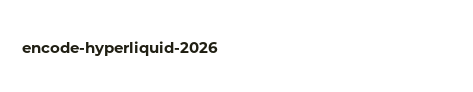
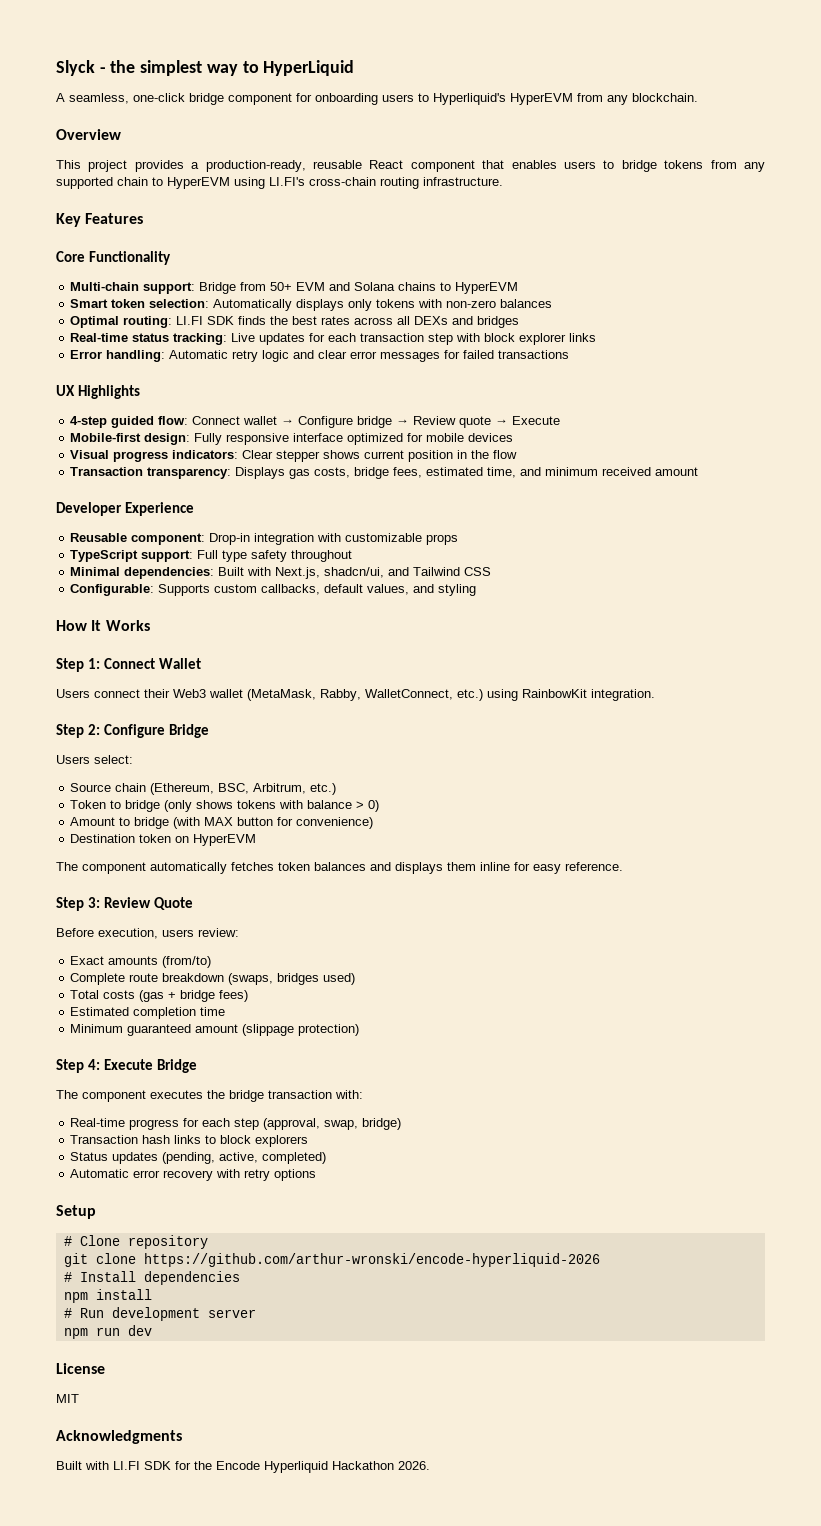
- encode-hyperliquid-2026
+ Slyck - the simplest way to HyperLiquid
+ A seamless, one-click bridge component for onboarding users to Hyperliquid's HyperEVM from any blockchain.
+ Overview
+ This project provides a production-ready, reusable React component that enables users to bridge tokens from any supported chain to HyperEVM using LI.FI's cross-chain routing infrastructure.
+ Key Features
+ Core Functionality
+ Multi-chain support: Bridge from 50+ EVM and Solana chains to HyperEVM
+ Smart token selection: Automatically displays only tokens with non-zero balances
+ Optimal routing: LI.FI SDK finds the best rates across all DEXs and bridges
+ Real-time status tracking: Live updates for each transaction step with block explorer links
+ Error handling: Automatic retry logic and clear error messages for failed transactions
+ UX Highlights
+ 4-step guided flow: Connect wallet → Configure bridge → Review quote → Execute
+ Mobile-first design: Fully responsive interface optimized for mobile devices
+ Visual progress indicators: Clear stepper shows current position in the flow
+ Transaction transparency: Displays gas costs, bridge fees, estimated time, and minimum received amount
+ Developer Experience
+ Reusable component: Drop-in integration with customizable props
+ TypeScript support: Full type safety throughout
+ Minimal dependencies: Built with Next.js, shadcn/ui, and Tailwind CSS
+ Configurable: Supports custom callbacks, default values, and styling
+ How It Works
+ Step 1: Connect Wallet
+ Users connect their Web3 wallet (MetaMask, Rabby, WalletConnect, etc.) using RainbowKit integration.
+ Step 2: Configure Bridge
+ Users select:
+ Source chain (Ethereum, BSC, Arbitrum, etc.)
+ Token to bridge (only shows tokens with balance > 0)
+ Amount to bridge (with MAX button for convenience)
+ Destination token on HyperEVM
+ The component automatically fetches token balances and displays them inline for easy reference.
+ Step 3: Review Quote
+ Before execution, users review:
+ Exact amounts (from/to)
+ Complete route breakdown (swaps, bridges used)
+ Total costs (gas + bridge fees)
+ Estimated completion time
+ Minimum guaranteed amount (slippage protection)
+ Step 4: Execute Bridge
+ The component executes the bridge transaction with:
+ Real-time progress for each step (approval, swap, bridge)
+ Transaction hash links to block explorers
+ Status updates (pending, active, completed)
+ Automatic error recovery with retry options
+ Setup
+ # Clone repository
+ git clone https://github.com/arthur-wronski/encode-hyperliquid-2026
+ # Install dependencies
+ npm install
+ # Run development server
+ npm run dev
+ License
+ MIT
+ Acknowledgments
+ Built with LI.FI SDK for the Encode Hyperliquid Hackathon 2026.

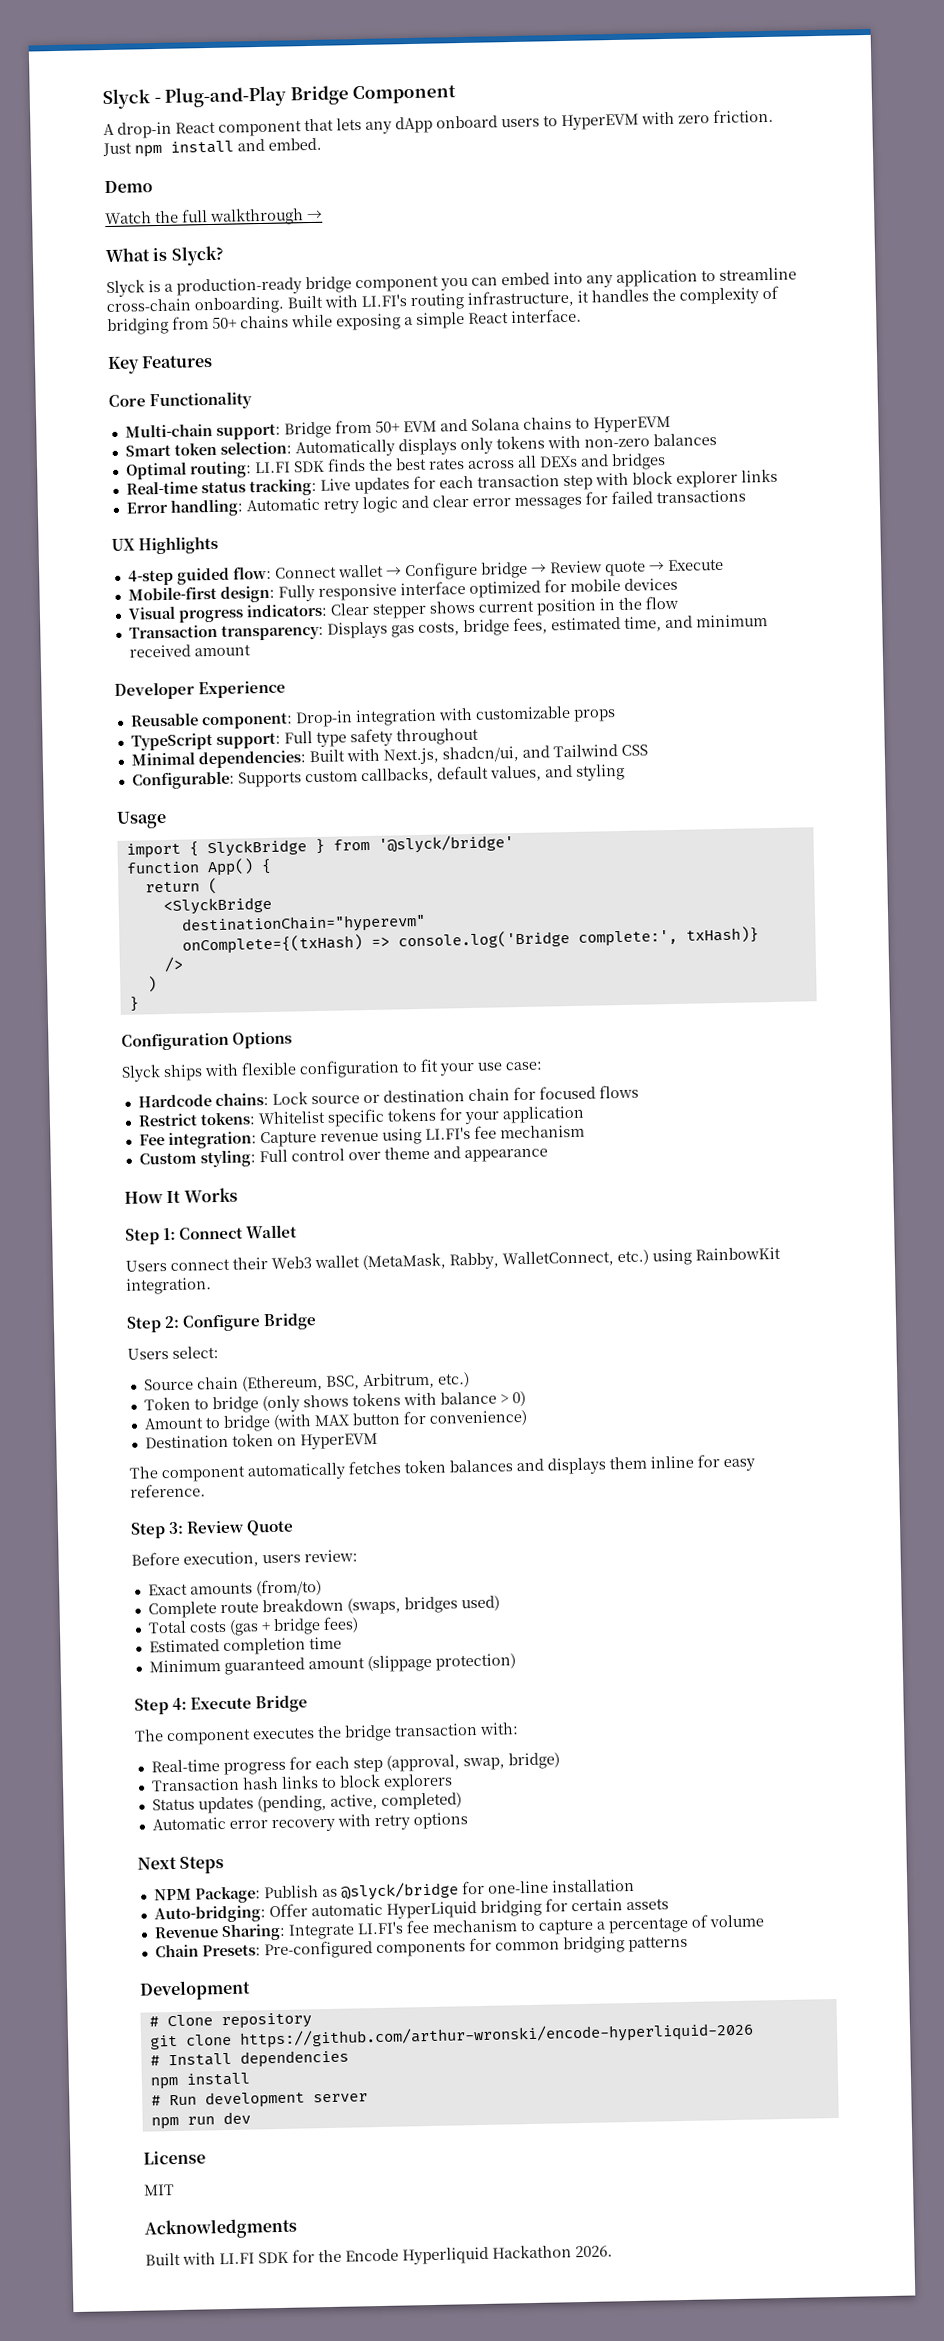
- Slyck - the simplest way to HyperLiquid
- A seamless, one-click bridge component for onboarding users to Hyperliquid's HyperEVM from any blockchain.
- Overview
- This project provides a production-ready, reusable React component that enables users to bridge tokens from any supported chain to HyperEVM using LI.FI's cross-chain routing infrastructure.
+ Slyck - Plug-and-Play Bridge Component
+ A drop-in React component that lets any dApp onboard users to HyperEVM with zero friction. Just npm install and embed.
+ Demo
+ Watch the full walkthrough →
+ What is Slyck?
+ Slyck is a production-ready bridge component you can embed into any application to streamline cross-chain onboarding. Built with LI.FI's routing infrastructure, it handles the complexity of bridging from 50+ chains while exposing a simple React interface.
+ Usage
+ import { SlyckBridge } from '@slyck/bridge'
+ function App() {
+ return (
+ <SlyckBridge
+ destinationChain="hyperevm"
+ onComplete={(txHash) => console.log('Bridge complete:', txHash)}
+ />
+ )
+ }
+ Configuration Options
+ Slyck ships with flexible configuration to fit your use case:
+ Hardcode chains: Lock source or destination chain for focused flows
+ Restrict tokens: Whitelist specific tokens for your application
+ Fee integration: Capture revenue using LI.FI's fee mechanism
+ Custom styling: Full control over theme and appearance
- Setup
+ Next Steps
+ NPM Package: Publish as @slyck/bridge for one-line installation
+ Auto-bridging: Offer automatic HyperLiquid bridging for certain assets
+ Revenue Sharing: Integrate LI.FI's fee mechanism to capture a percentage of volume
+ Chain Presets: Pre-configured components for common bridging patterns
+ Development

